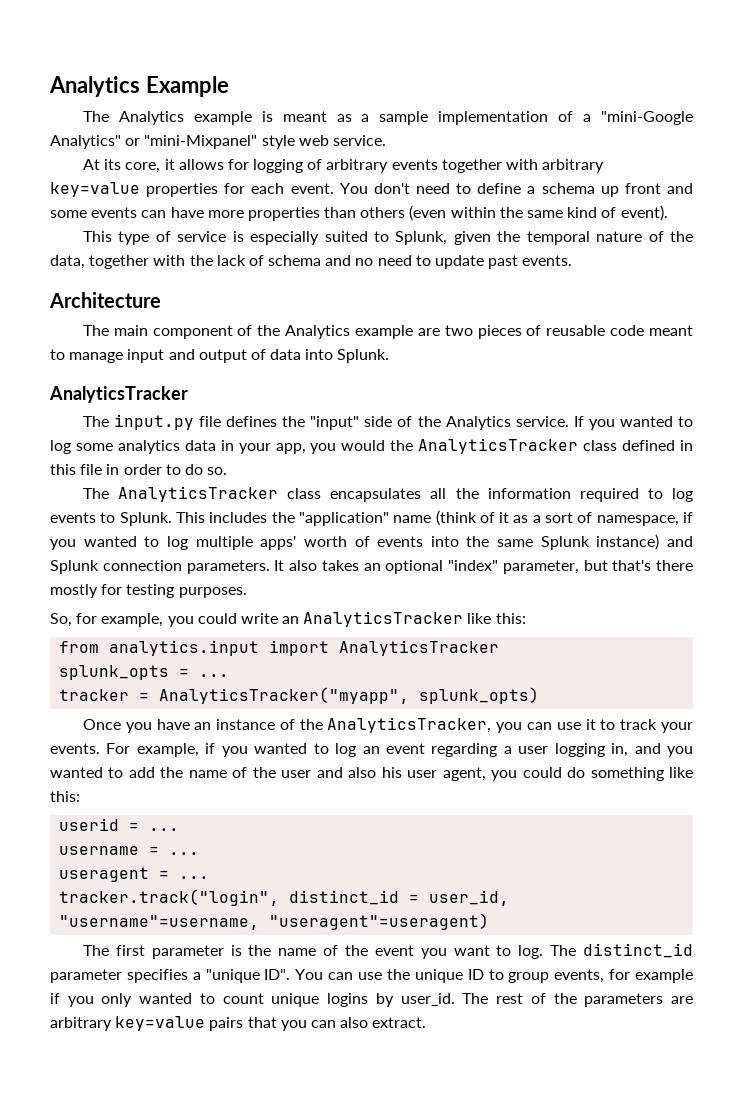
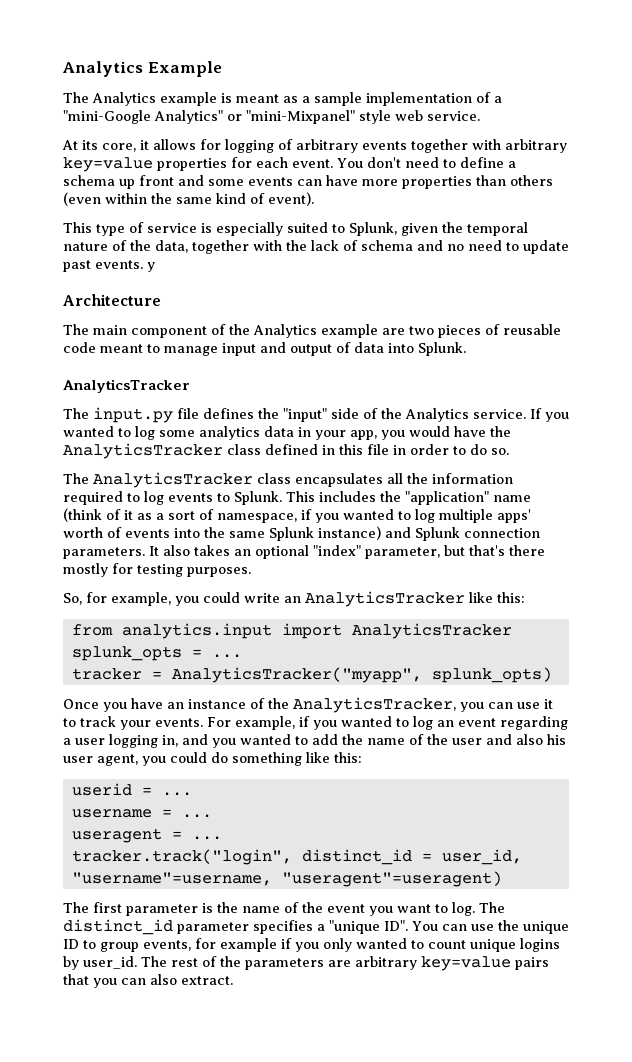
- This type of service is especially suited to Splunk, given the temporal nature of the data, together with the lack of schema and no need to update past events.
+ This type of service is especially suited to Splunk, given the temporal nature of the data, together with the lack of schema and no need to update past events. y
- If you wanted to log some analytics data in your app, you would the AnalyticsTracker class defined in this file in order to do so.
+ If you wanted to log some analytics data in your app, you would have the AnalyticsTracker class defined in this file in order to do so.

